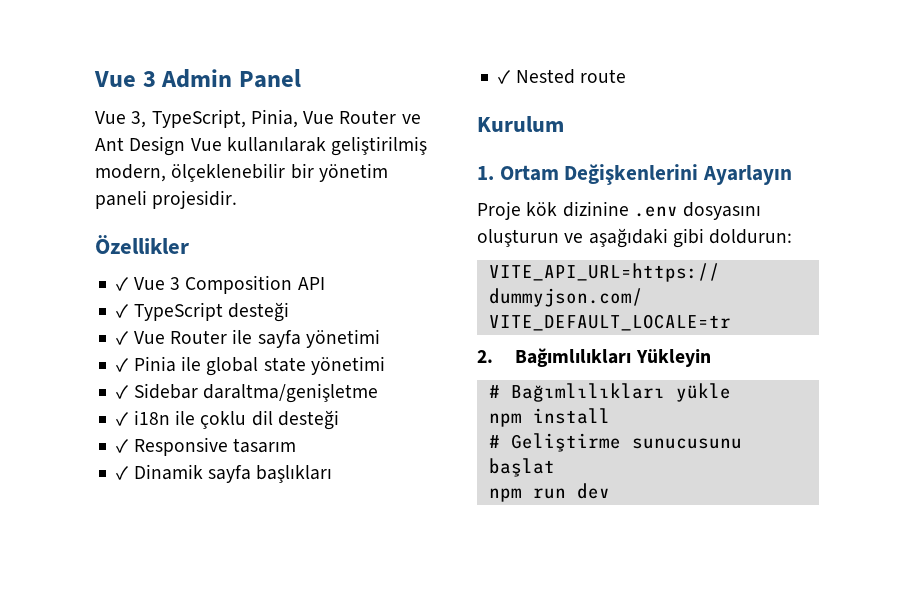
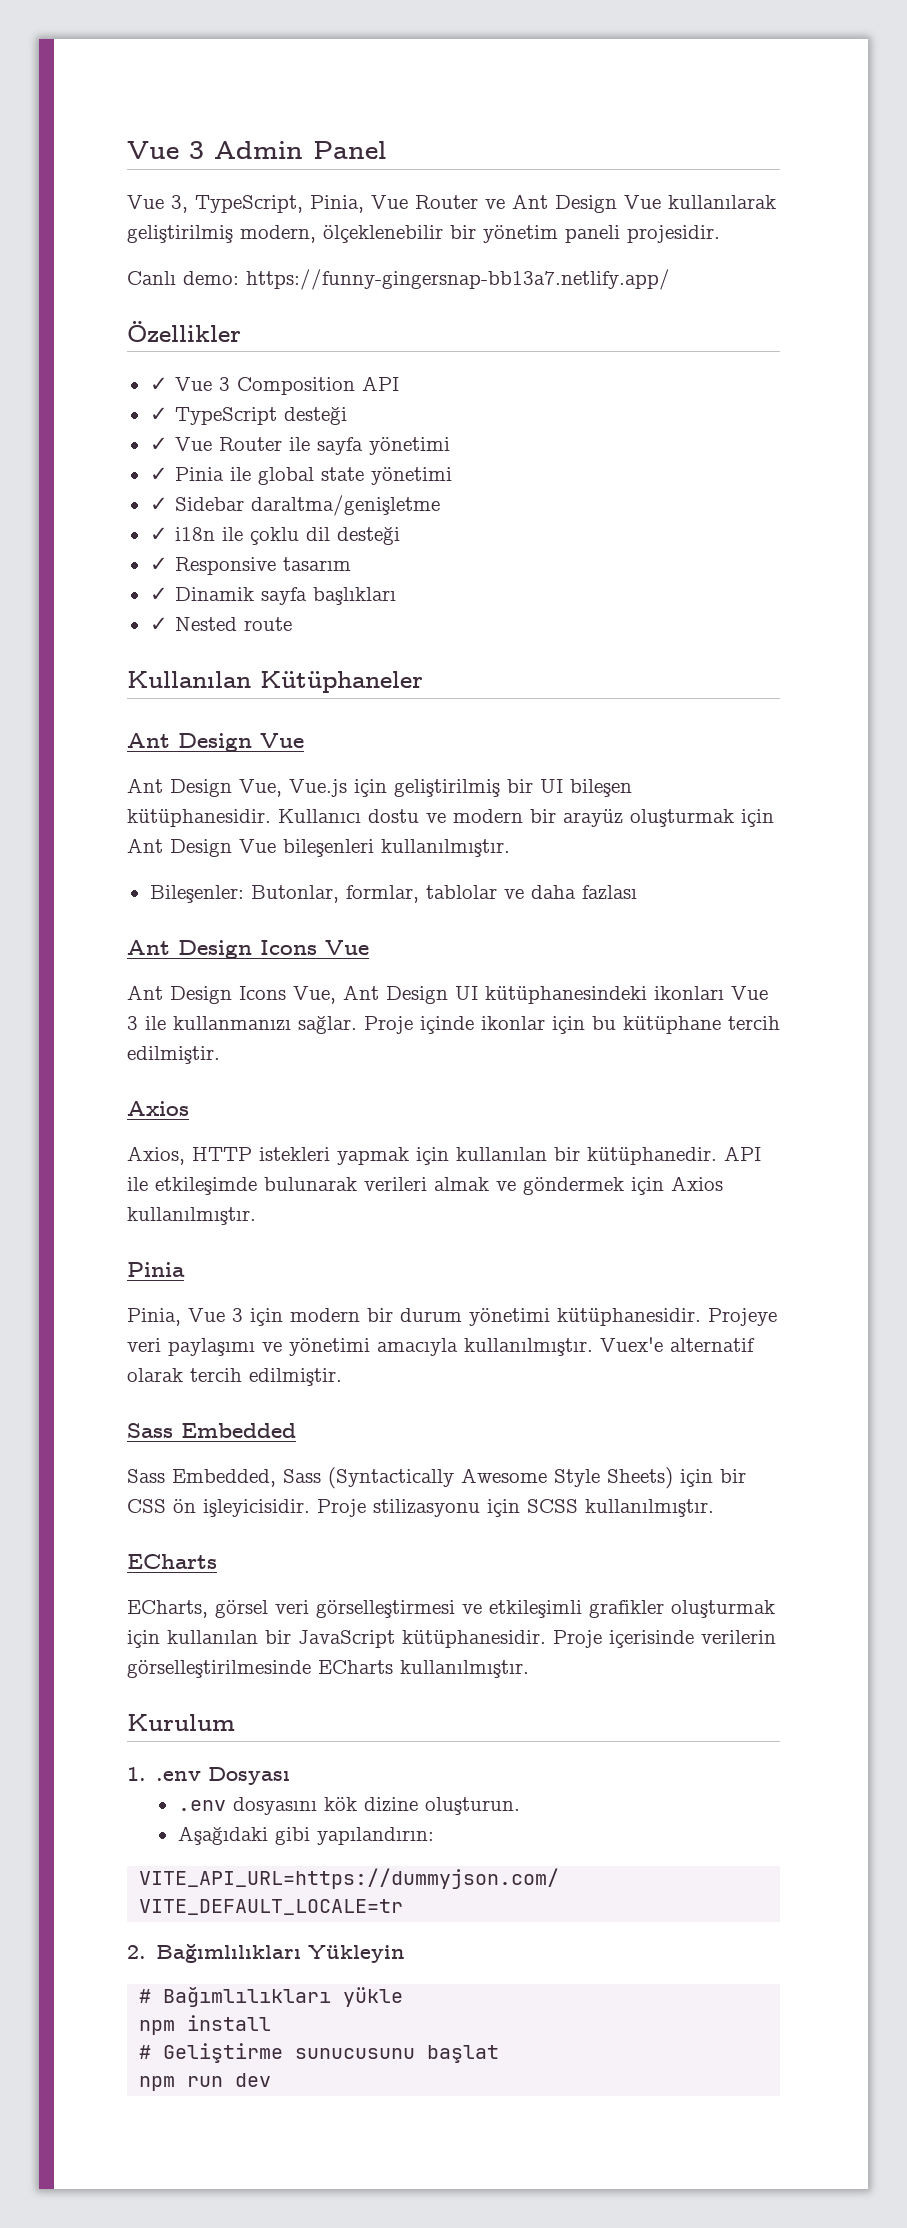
+ Canlı demo: https://funny-gingersnap-bb13a7.netlify.app/
+ Kullanılan Kütüphaneler
+ Ant Design Vue
+ Ant Design Vue, Vue.js için geliştirilmiş bir UI bileşen kütüphanesidir. Kullanıcı dostu ve modern bir arayüz oluşturmak için Ant Design Vue bileşenleri kullanılmıştır.
+ Bileşenler: Butonlar, formlar, tablolar ve daha fazlası
+ Ant Design Icons Vue
+ Ant Design Icons Vue, Ant Design UI kütüphanesindeki ikonları Vue 3 ile kullanmanızı sağlar. Proje içinde ikonlar için bu kütüphane tercih edilmiştir.
+ Axios
+ Axios, HTTP istekleri yapmak için kullanılan bir kütüphanedir. API ile etkileşimde bulunarak verileri almak ve göndermek için Axios kullanılmıştır.
+ Pinia
+ Pinia, Vue 3 için modern bir durum yönetimi kütüphanesidir. Projeye veri paylaşımı ve yönetimi amacıyla kullanılmıştır. Vuex'e alternatif olarak tercih edilmiştir.
+ Sass Embedded
+ Sass Embedded, Sass (Syntactically Awesome Style Sheets) için bir CSS ön işleyicisidir. Proje stilizasyonu için SCSS kullanılmıştır.
+ ECharts
+ ECharts, görsel veri görselleştirmesi ve etkileşimli grafikler oluşturmak için kullanılan bir JavaScript kütüphanesidir. Proje içerisinde verilerin görselleştirilmesinde ECharts kullanılmıştır.
  Kurulum
- 1. Ortam Değişkenlerini Ayarlayın
- Proje kök dizinine .env dosyasını oluşturun ve aşağıdaki gibi doldurun:
+ 1. .env Dosyası
+ .env dosyasını kök dizine oluşturun.
+ Aşağıdaki gibi yapılandırın:

